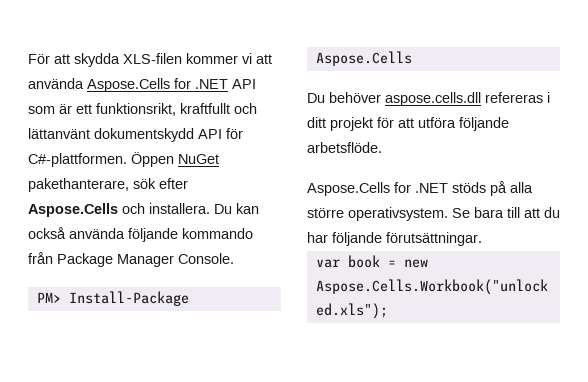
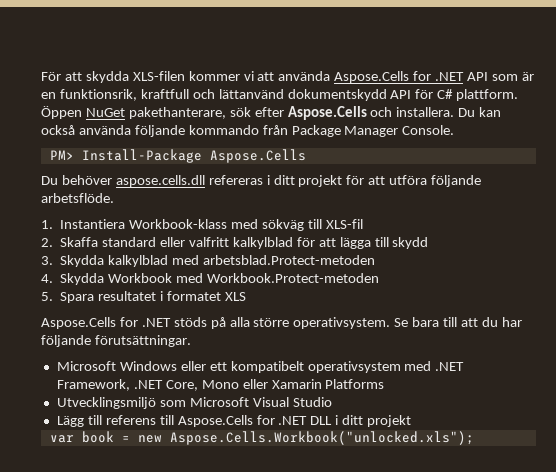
- För att skydda XLS-filen kommer vi att använda Aspose.Cells for .NET API som är ett funktionsrikt, kraftfullt och lättanvänt dokumentskydd API för C#-plattformen.
+ För att skydda XLS-filen kommer vi att använda Aspose.Cells for .NET API som är en funktionsrik, kraftfull och lättanvänd dokumentskydd API för C# plattform.
+ 1. Instantiera Workbook-klass med sökväg till XLS-fil
+ 2. Skaffa standard eller valfritt kalkylblad för att lägga till skydd
+ 3. Skydda kalkylblad med arbetsblad.Protect-metoden
+ 4. Skydda Workbook med Workbook.Protect-metoden
+ 5. Spara resultatet i formatet XLS
+ Microsoft Windows eller ett kompatibelt operativsystem med .NET Framework, .NET Core, Mono eller Xamarin Platforms
+ Utvecklingsmiljö som Microsoft Visual Studio
+ Lägg till referens till Aspose.Cells for .NET DLL i ditt projekt

